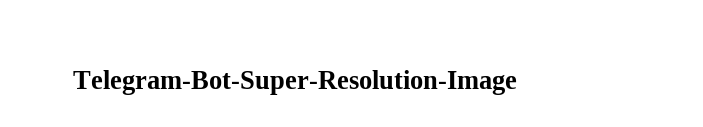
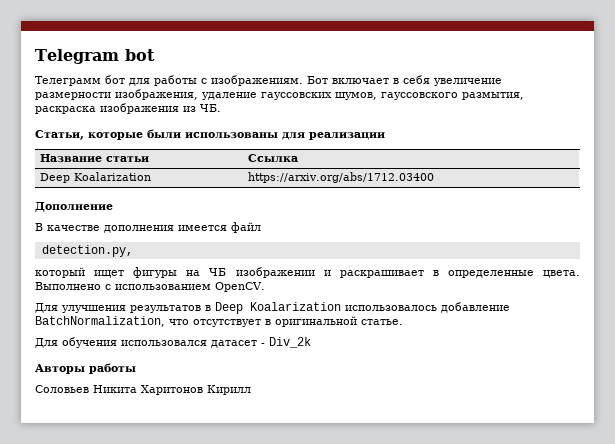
- Telegram-Bot-Super-Resolution-Image
+ Telegram bot
+ Телеграмм бот для работы с изображениям. Бот включает в себя увеличение размерности изображения, удаление гауссовских шумов, гауссовского размытия, раскраска изображения из ЧБ.
+ Статьи, которые были использованы для реализации
+ Название статьи | Ссылка
+ Deep Koalarization | https://arxiv.org/abs/1712.03400
+ Дополнение
+ В качестве дополнения имеется файл
+ detection.py,
+ который ищет фигуры на ЧБ изображении и раскрашивает в определенные цвета. Выполнено c использованием OpenCV.
+ Для улучшения результатов в Deep Koalarization использовалось добавление BatchNormalization, что отсутствует в оригинальной статье.
+ Для обучения использовался датасет - Div_2k
+ Авторы работы
+ Соловьев Никита Харитонов Кирилл

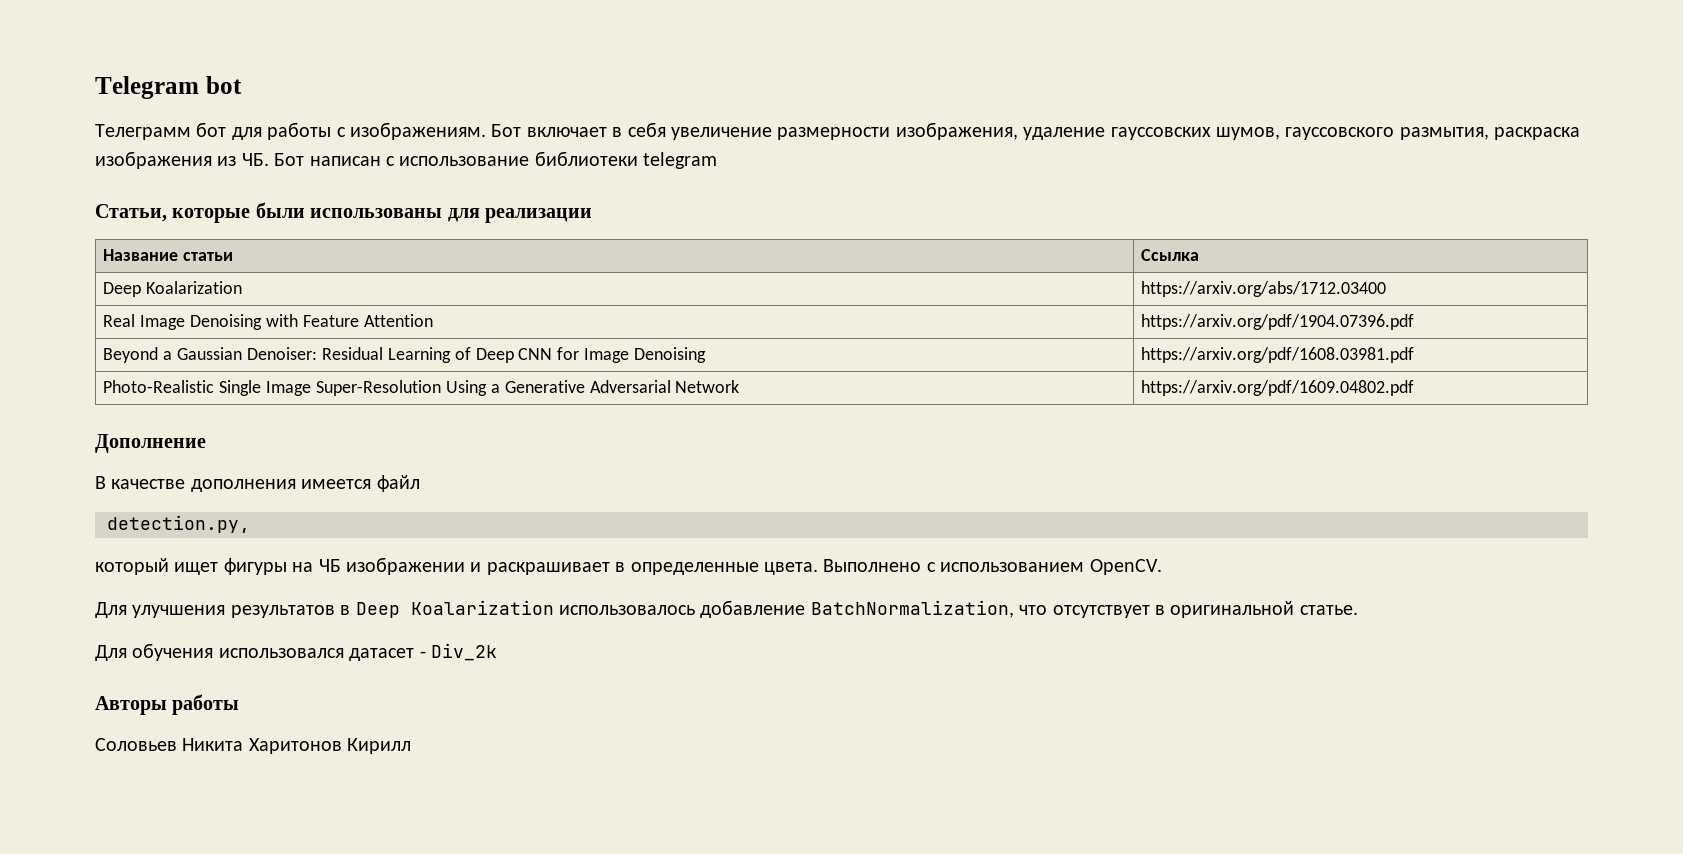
- Бот включает в себя увеличение размерности изображения, удаление гауссовских шумов, гауссовского размытия, раскраска изображения из ЧБ.
+ Бот включает в себя увеличение размерности изображения, удаление гауссовских шумов, гауссовского размытия, раскраска изображения из ЧБ. Бот написан с использование библиотеки telegram
+ Real Image Denoising with Feature Attention | https://arxiv.org/pdf/1904.07396.pdf
+ Beyond a Gaussian Denoiser: Residual Learning of Deep CNN for Image Denoising | https://arxiv.org/pdf/1608.03981.pdf
+ Photo-Realistic Single Image Super-Resolution Using a Generative Adversarial Network | https://arxiv.org/pdf/1609.04802.pdf

